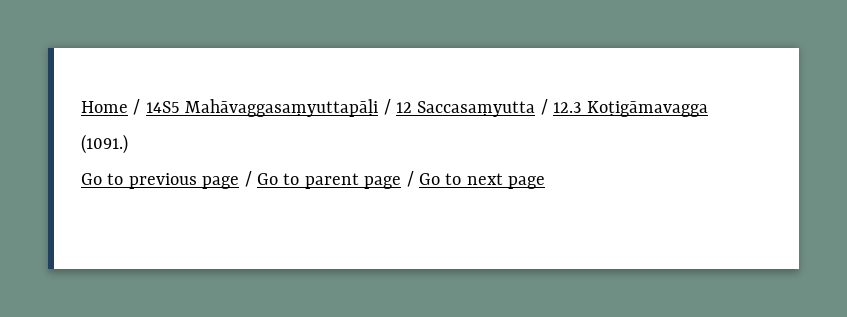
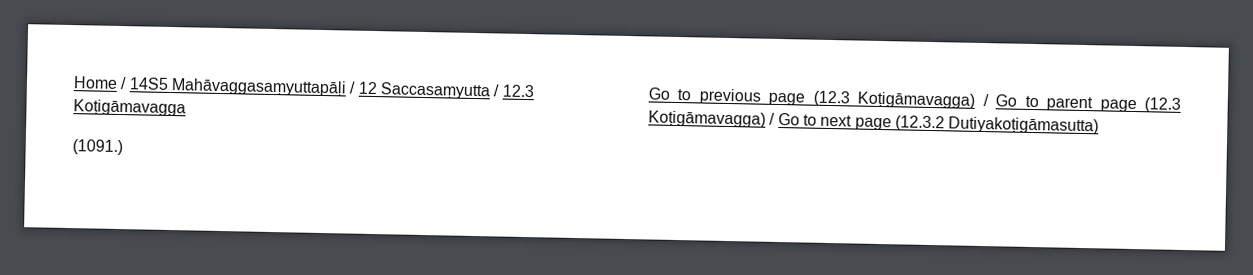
- Go to previous page / Go to parent page / Go to next page
+ Go to previous page (12.3 Koṭigāmavagga) / Go to parent page (12.3 Koṭigāmavagga) / Go to next page (12.3.2 Dutiyakoṭigāmasutta)

